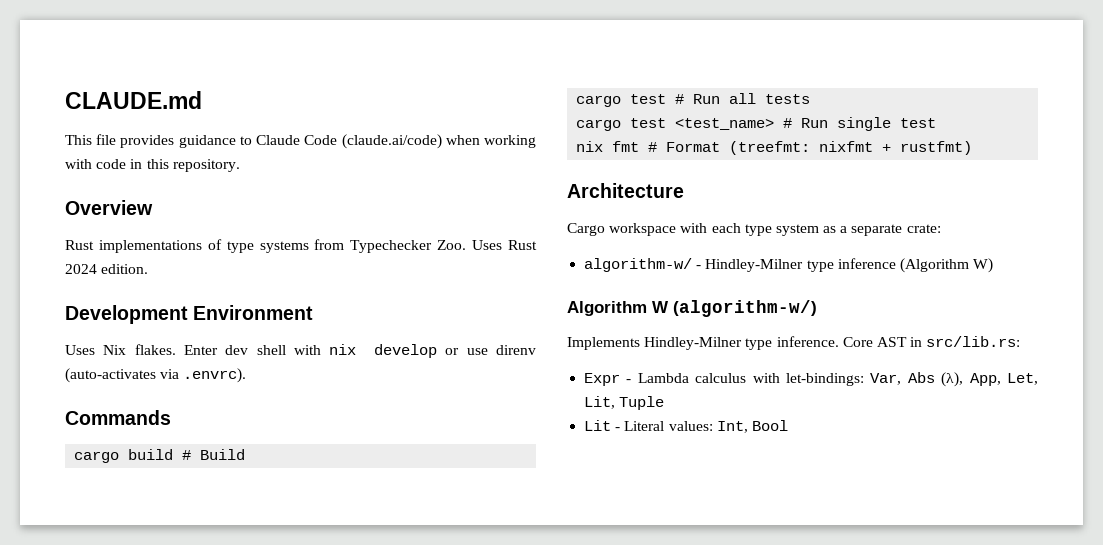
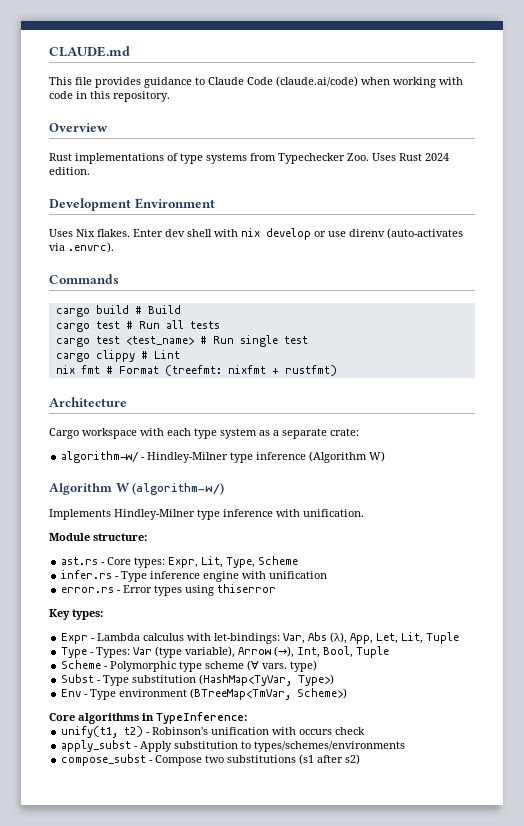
+ cargo clippy # Lint
- Implements Hindley-Milner type inference. Core AST in src/lib.rs:
+ Implements Hindley-Milner type inference with unification.
+ Module structure:
+ ast.rs - Core types: Expr, Lit, Type, Scheme
+ infer.rs - Type inference engine with unification
+ error.rs - Error types using thiserror
+ Key types:
- Lit - Literal values: Int, Bool
+ Type - Types: Var (type variable), Arrow (→), Int, Bool, Tuple
+ Scheme - Polymorphic type scheme (∀ vars. type)
+ Subst - Type substitution (HashMap<TyVar, Type>)
+ Env - Type environment (BTreeMap<TmVar, Scheme>)
+ Core algorithms in TypeInference:
+ unify(t1, t2) - Robinson's unification with occurs check
+ apply_subst - Apply substitution to types/schemes/environments
+ compose_subst - Compose two substitutions (s1 after s2)

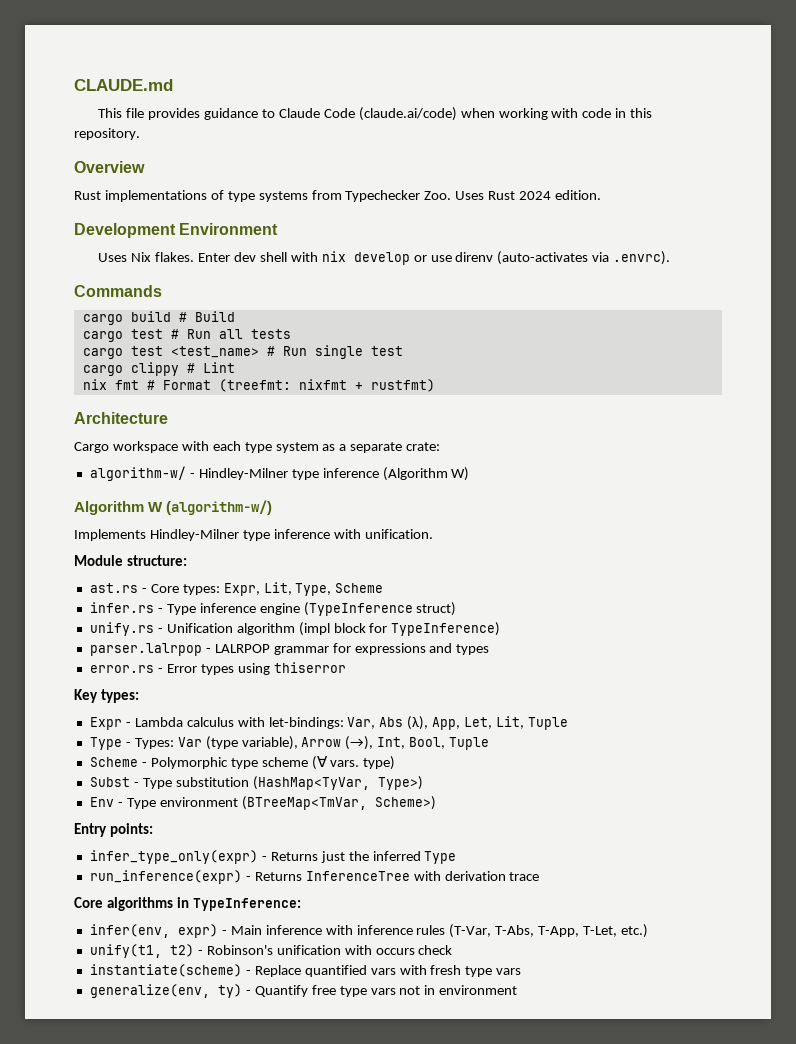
- infer.rs - Type inference engine with unification
+ infer.rs - Type inference engine (TypeInference struct)
+ unify.rs - Unification algorithm (impl block for TypeInference)
+ parser.lalrpop - LALRPOP grammar for expressions and types
+ Entry points:
+ infer_type_only(expr) - Returns just the inferred Type
+ run_inference(expr) - Returns InferenceTree with derivation trace
  Core algorithms in TypeInference:
+ infer(env, expr) - Main inference with inference rules (T-Var, T-Abs, T-App, T-Let, etc.)
- apply_subst - Apply substitution to types/schemes/environments
- compose_subst - Compose two substitutions (s1 after s2)
+ instantiate(scheme) - Replace quantified vars with fresh type vars
+ generalize(env, ty) - Quantify free type vars not in environment

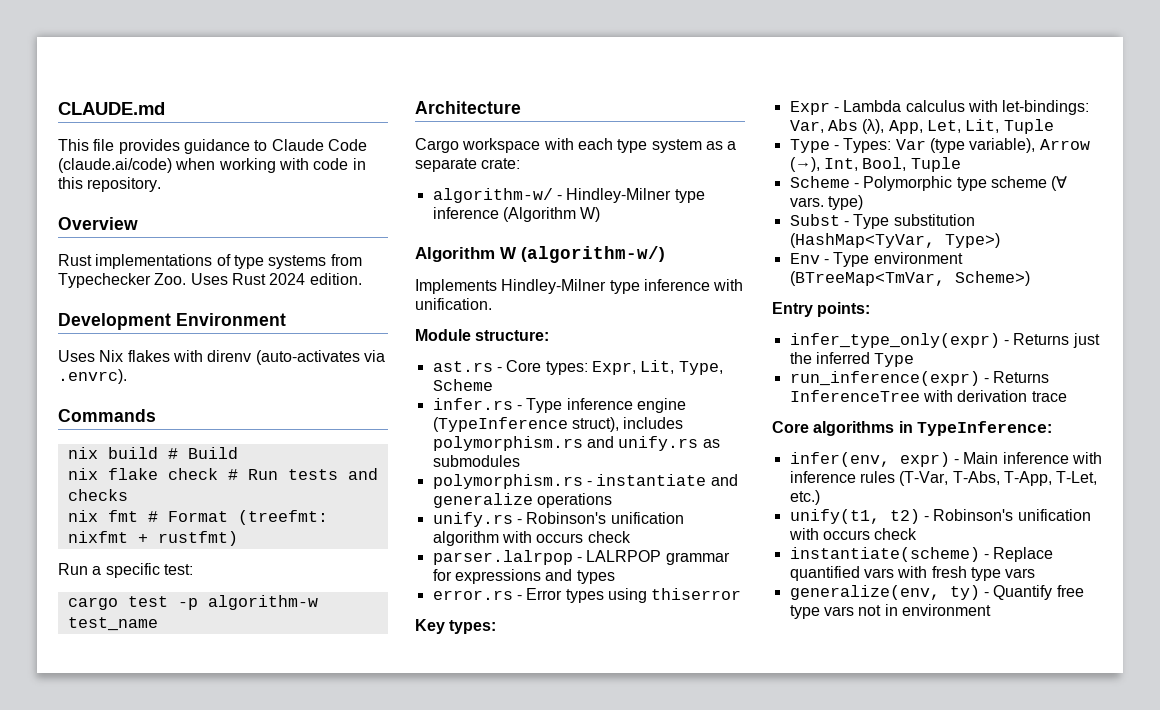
- Uses Nix flakes. Enter dev shell with nix develop or use direnv (auto-activates via .envrc).
+ Uses Nix flakes with direnv (auto-activates via .envrc).
- cargo build # Build
+ nix build # Build
- cargo test # Run all tests
- cargo test <test_name> # Run single test
- cargo clippy # Lint
+ nix flake check # Run tests and checks
+ Run a specific test:
+ cargo test -p algorithm-w test_name
- infer.rs - Type inference engine (TypeInference struct)
- unify.rs - Unification algorithm (impl block for TypeInference)
+ infer.rs - Type inference engine (TypeInference struct), includes polymorphism.rs and unify.rs as submodules
+ polymorphism.rs - instantiate and generalize operations
+ unify.rs - Robinson's unification algorithm with occurs check

